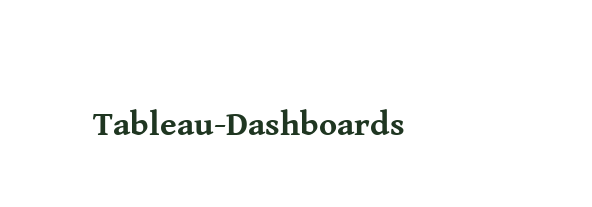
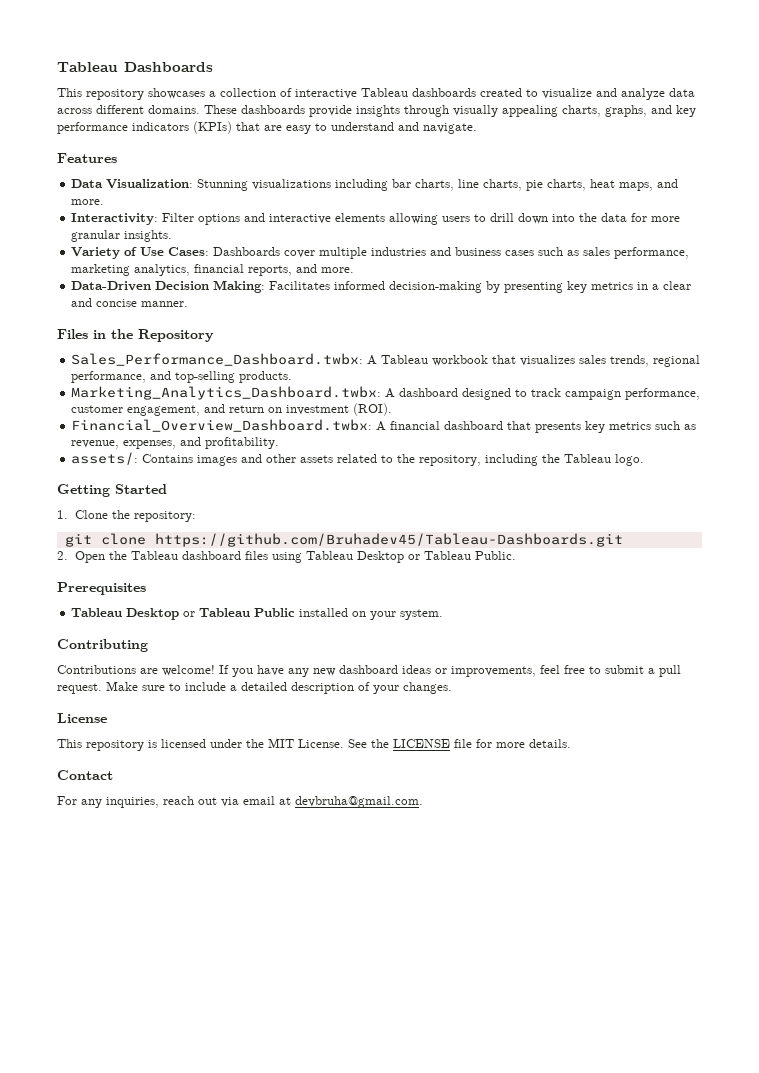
- Tableau-Dashboards
+ Tableau Dashboards
+ This repository showcases a collection of interactive Tableau dashboards created to visualize and analyze data across different domains. These dashboards provide insights through visually appealing charts, graphs, and key performance indicators (KPIs) that are easy to understand and navigate.
+ Features
+ Data Visualization: Stunning visualizations including bar charts, line charts, pie charts, heat maps, and more.
+ Interactivity: Filter options and interactive elements allowing users to drill down into the data for more granular insights.
+ Variety of Use Cases: Dashboards cover multiple industries and business cases such as sales performance, marketing analytics, financial reports, and more.
+ Data-Driven Decision Making: Facilitates informed decision-making by presenting key metrics in a clear and concise manner.
+ Files in the Repository
+ Sales_Performance_Dashboard.twbx: A Tableau workbook that visualizes sales trends, regional performance, and top-selling products.
+ Marketing_Analytics_Dashboard.twbx: A dashboard designed to track campaign performance, customer engagement, and return on investment (ROI).
+ Financial_Overview_Dashboard.twbx: A financial dashboard that presents key metrics such as revenue, expenses, and profitability.
+ assets/: Contains images and other assets related to the repository, including the Tableau logo.
+ Getting Started
+ 1. Clone the repository:
+ git clone https://github.com/Bruhadev45/Tableau-Dashboards.git
+ 2. Open the Tableau dashboard files using Tableau Desktop or Tableau Public.
+ Prerequisites
+ Tableau Desktop or Tableau Public installed on your system.
+ Contributing
+ Contributions are welcome! If you have any new dashboard ideas or improvements, feel free to submit a pull request. Make sure to include a detailed description of your changes.
+ License
+ This repository is licensed under the MIT License. See the LICENSE file for more details.
+ Contact
+ For any inquiries, reach out via email at devbruha@gmail.com.

